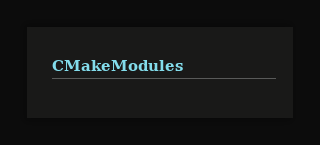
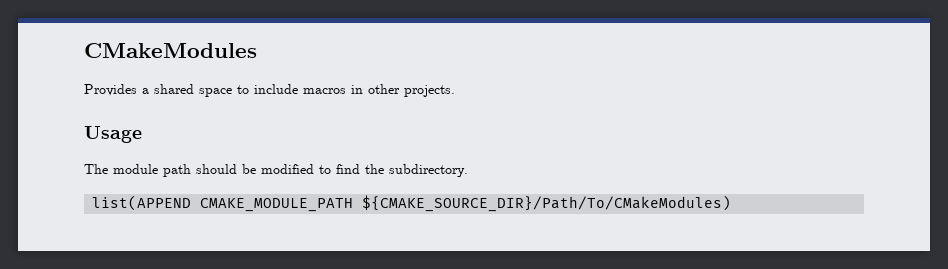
+ Provides a shared space to include macros in other projects.
+ Usage
+ The module path should be modified to find the subdirectory.
+ list(APPEND CMAKE_MODULE_PATH ${CMAKE_SOURCE_DIR}/Path/To/CMakeModules)

